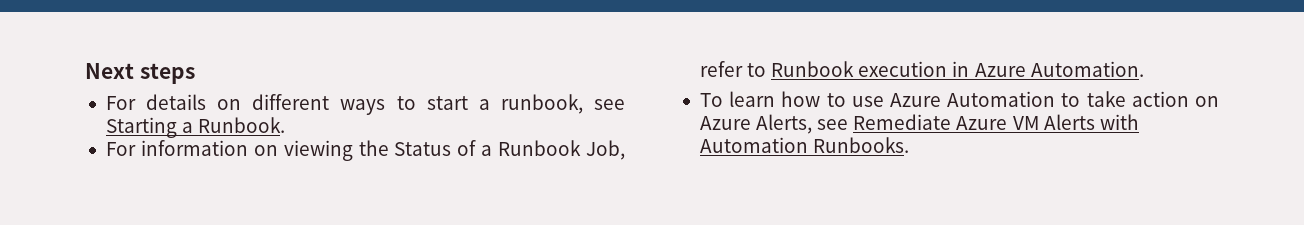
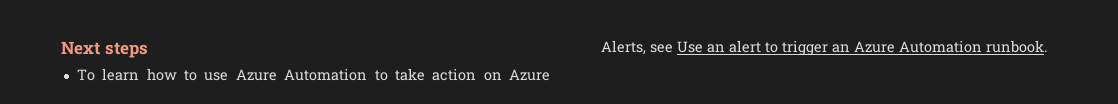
- For details on different ways to start a runbook, see Starting a Runbook.
- For information on viewing the Status of a Runbook Job, refer to Runbook execution in Azure Automation.
- To learn how to use Azure Automation to take action on Azure Alerts, see Remediate Azure VM Alerts with Automation Runbooks.
+ To learn how to use Azure Automation to take action on Azure Alerts, see Use an alert to trigger an Azure Automation runbook.

